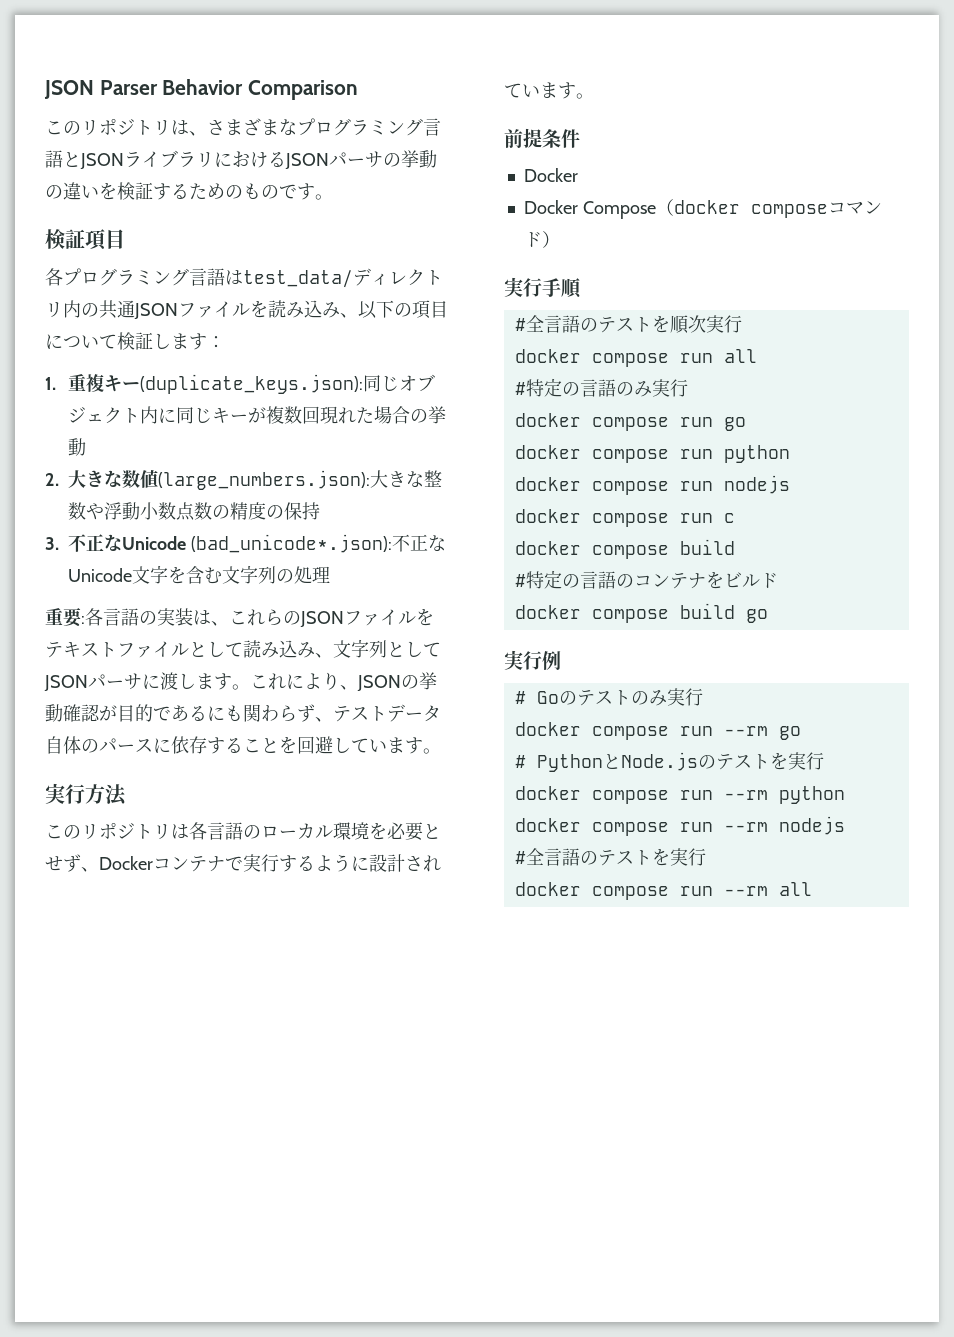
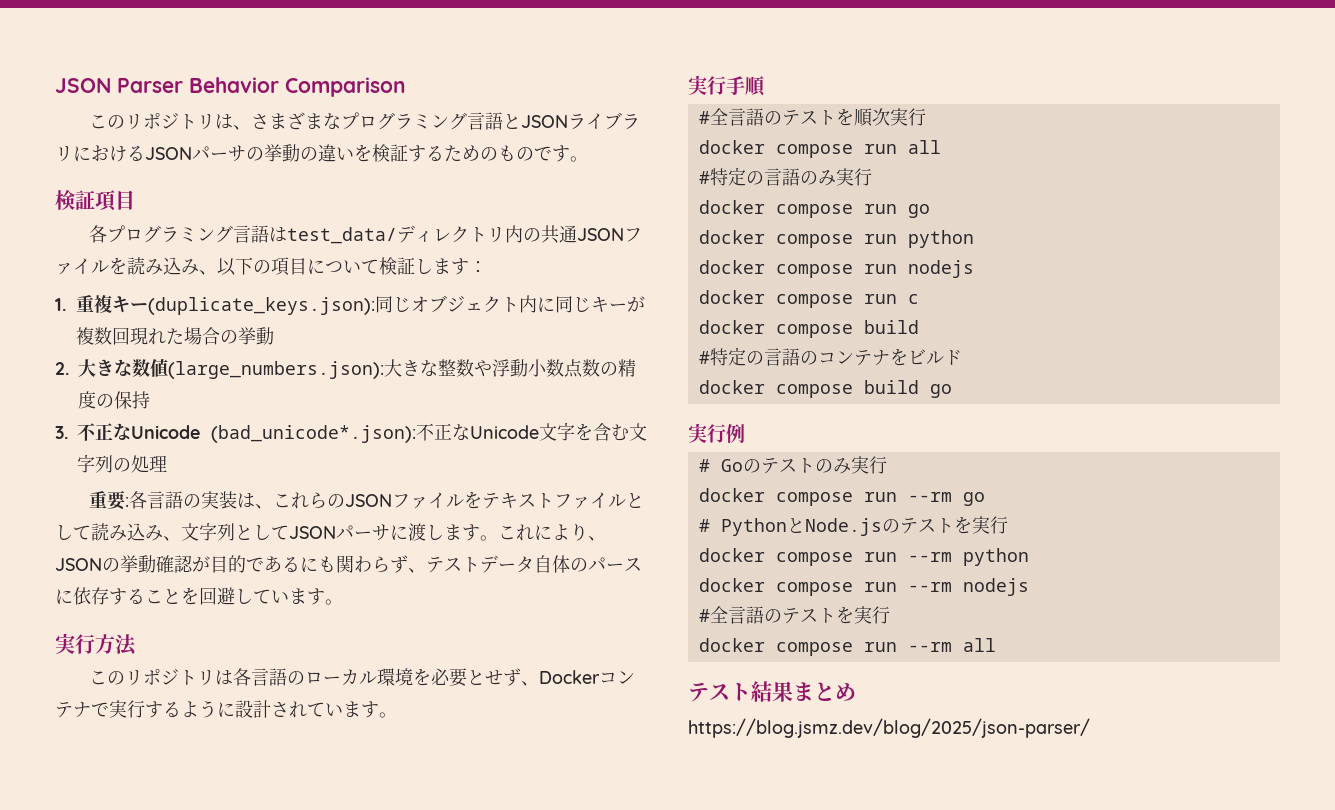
- 前提条件
- Docker
- Docker Compose（docker composeコマンド）
+ テスト結果まとめ
+ https://blog.jsmz.dev/blog/2025/json-parser/

